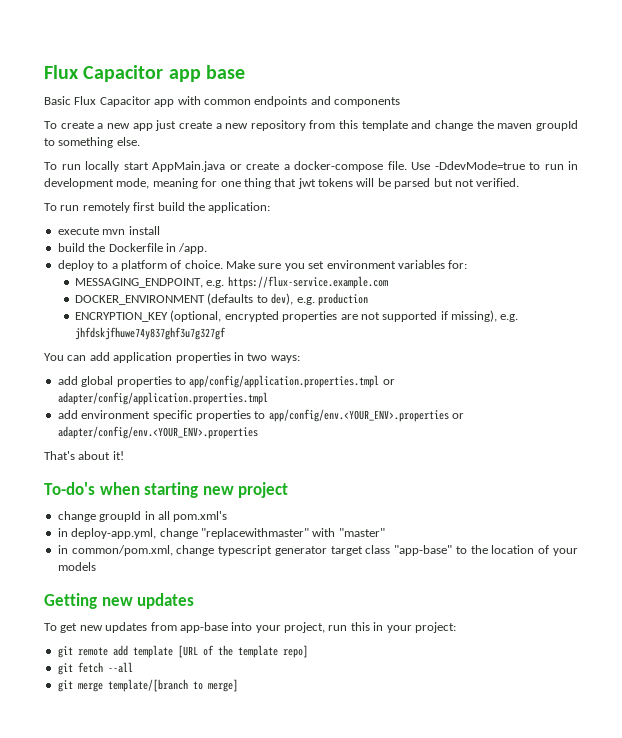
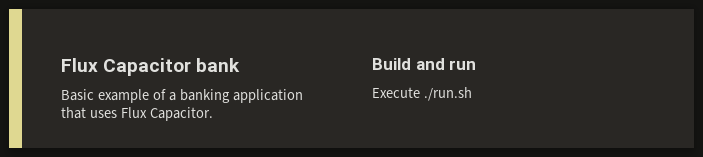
- Flux Capacitor app base
+ Flux Capacitor bank
- Basic Flux Capacitor app with common endpoints and components
- To create a new app just create a new repository from this template and change the maven groupId to something else.
- To run locally start AppMain.java or create a docker-compose file. Use -DdevMode=true to run in development mode, meaning for one thing that jwt tokens will be parsed but not verified.
- To run remotely first build the application:
- execute mvn install
- build the Dockerfile in /app.
- deploy to a platform of choice. Make sure you set environment variables for:
- MESSAGING_ENDPOINT, e.g. https://flux-service.example.com
- DOCKER_ENVIRONMENT (defaults to dev), e.g. production
- ENCRYPTION_KEY (optional, encrypted properties are not supported if missing), e.g. jhfdskjfhuwe74y837ghf3u7g327gf
- You can add application properties in two ways:
- add global properties to app/config/application.properties.tmpl or adapter/config/application.properties.tmpl
- add environment specific properties to app/config/env.<YOUR_ENV>.properties or adapter/config/env.<YOUR_ENV>.properties
- That's about it!
- To-do's when starting new project
- change groupId in all pom.xml's
- in deploy-app.yml, change "replacewithmaster" with "master"
- in common/pom.xml, change typescript generator target class "app-base" to the location of your models
- Getting new updates
- To get new updates from app-base into your project, run this in your project:
- git remote add template [URL of the template repo]
- git fetch --all
- git merge template/[branch to merge]
+ Basic example of a banking application that uses Flux Capacitor.
+ Build and run
+ Execute ./run.sh

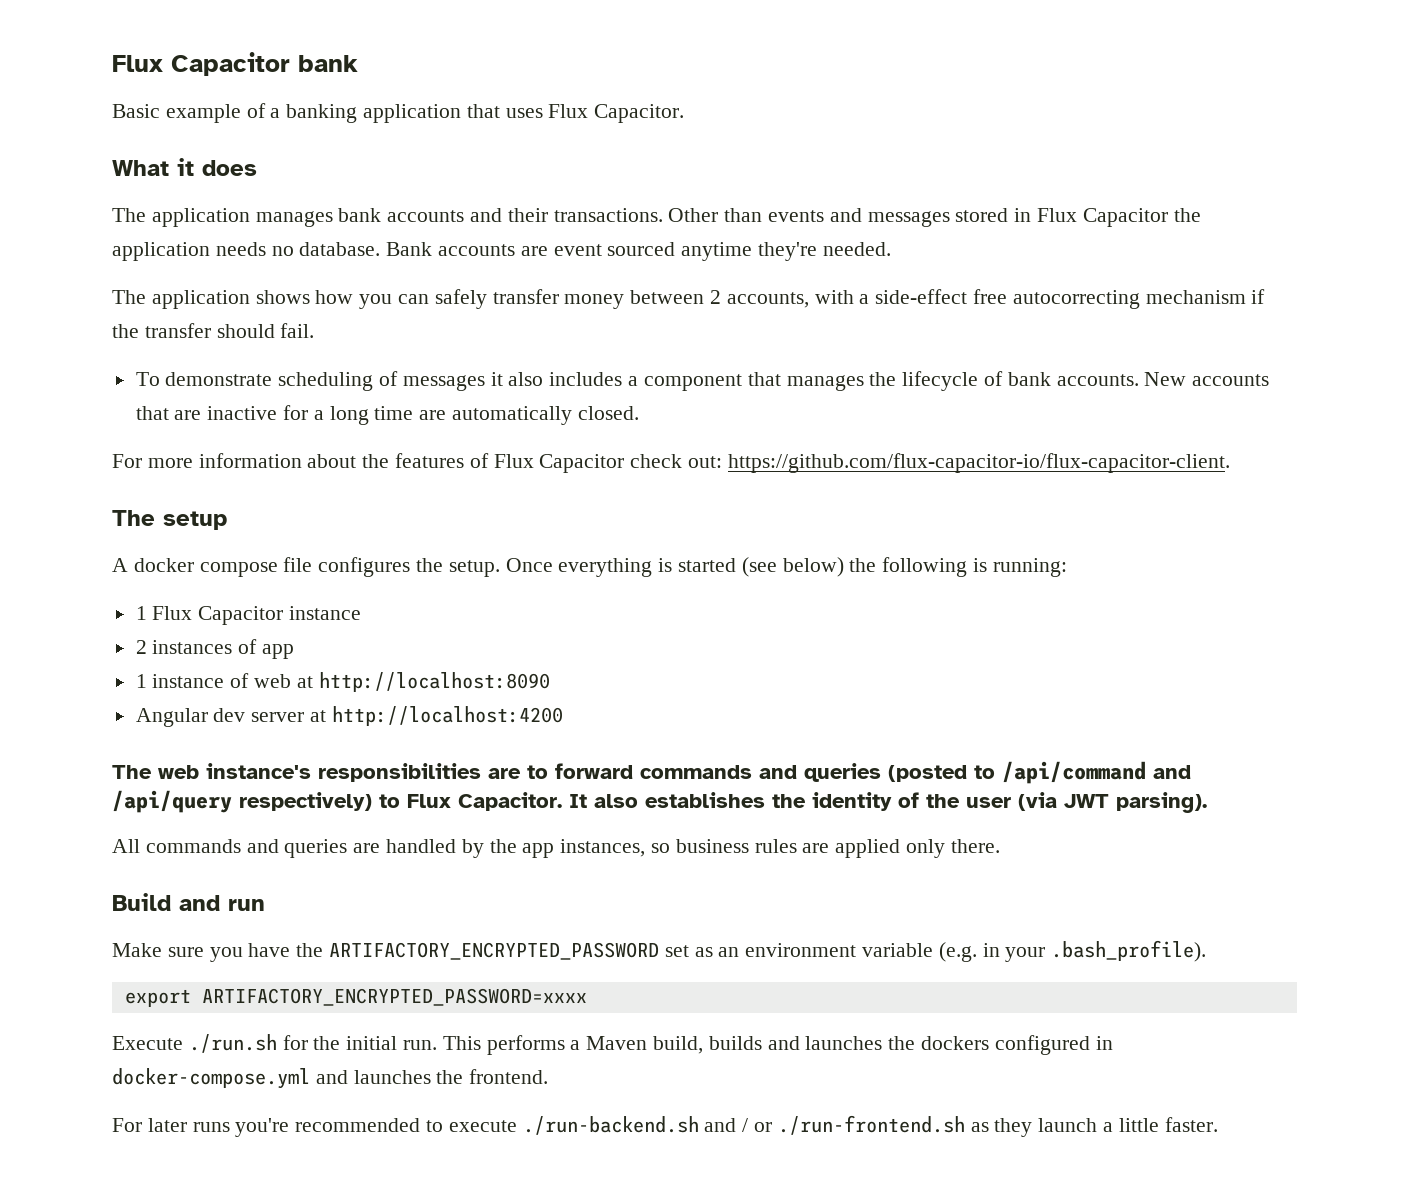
+ What it does
+ The application manages bank accounts and their transactions. Other than events and messages stored in Flux Capacitor the application needs no database. Bank accounts are event sourced anytime they're needed.
+ The application shows how you can safely transfer money between 2 accounts, with a side-effect free autocorrecting mechanism if the transfer should fail.
+ To demonstrate scheduling of messages it also includes a component that manages the lifecycle of bank accounts. New accounts that are inactive for a long time are automatically closed.
+ For more information about the features of Flux Capacitor check out: https://github.com/flux-capacitor-io/flux-capacitor-client.
+ The setup
+ A docker compose file configures the setup. Once everything is started (see below) the following is running:
+ 1 Flux Capacitor instance
+ 2 instances of app
+ 1 instance of web at http://localhost:8090
+ Angular dev server at http://localhost:4200
+ The web instance's responsibilities are to forward commands and queries (posted to /api/command and /api/query respectively) to Flux Capacitor. It also establishes the identity of the user (via JWT parsing).
+ All commands and queries are handled by the app instances, so business rules are applied only there.
  Build and run
- Execute ./run.sh
+ Make sure you have the ARTIFACTORY_ENCRYPTED_PASSWORD set as an environment variable (e.g. in your .bash_profile).
+ export ARTIFACTORY_ENCRYPTED_PASSWORD=xxxx
+ Execute ./run.sh for the initial run. This performs a Maven build, builds and launches the dockers configured in docker-compose.yml and launches the frontend.
+ For later runs you're recommended to execute ./run-backend.sh and / or ./run-frontend.sh as they launch a little faster.

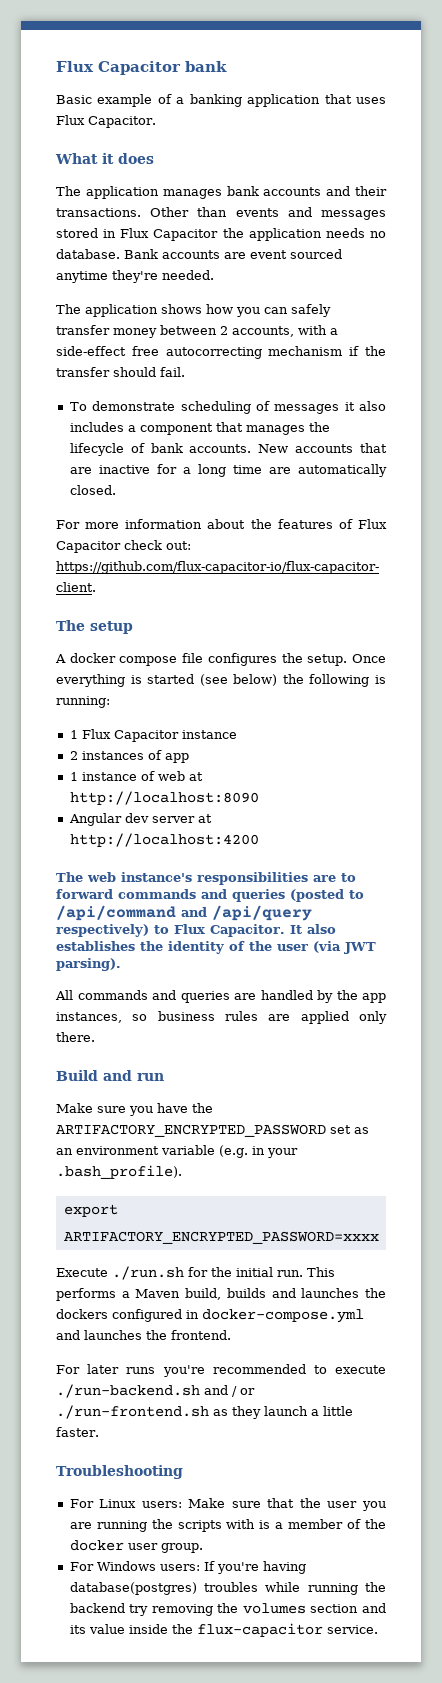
+ Troubleshooting
+ For Linux users: Make sure that the user you are running the scripts with is a member of the docker user group.
+ For Windows users: If you're having database(postgres) troubles while running the backend try removing the volumes section and its value inside the flux-capacitor service.

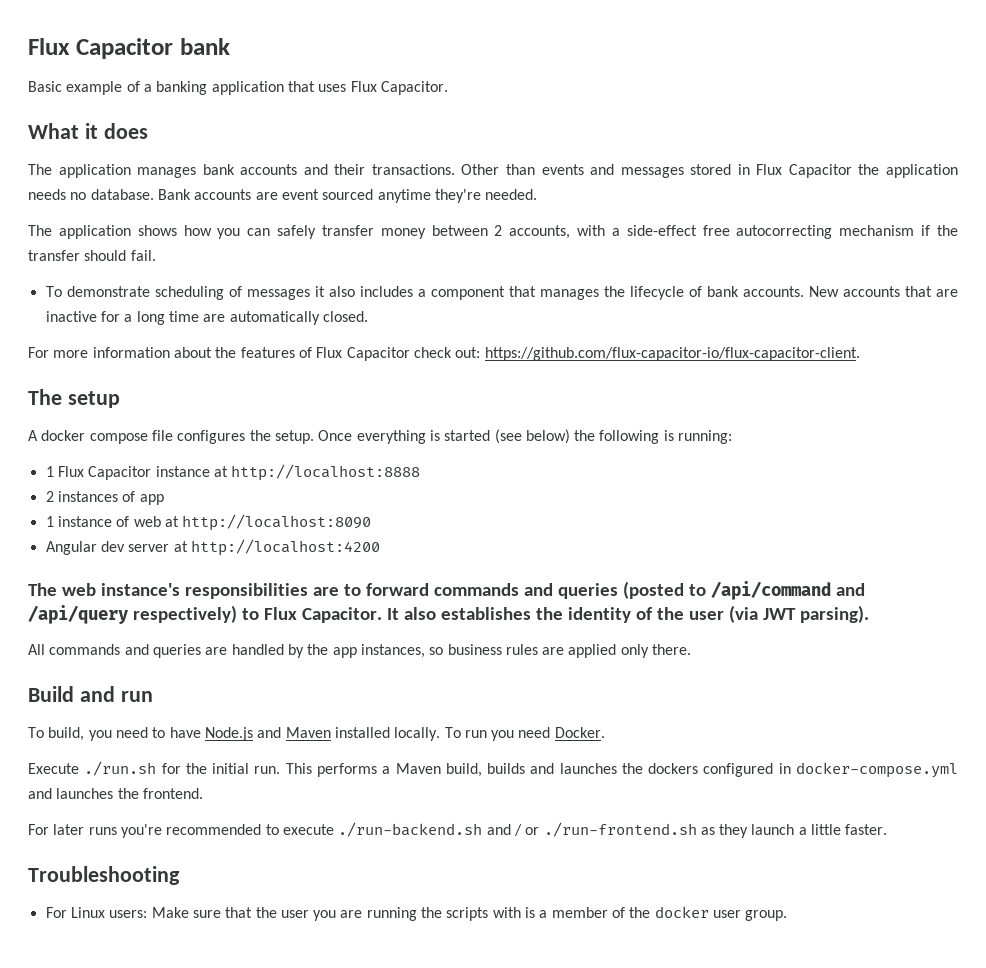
- 1 Flux Capacitor instance
+ 1 Flux Capacitor instance at http://localhost:8888
- Make sure you have the ARTIFACTORY_ENCRYPTED_PASSWORD set as an environment variable (e.g. in your .bash_profile).
- export ARTIFACTORY_ENCRYPTED_PASSWORD=xxxx
+ To build, you need to have Node.js and Maven installed locally. To run you need Docker.
- For Windows users: If you're having database(postgres) troubles while running the backend try removing the volumes section and its value inside the flux-capacitor service.

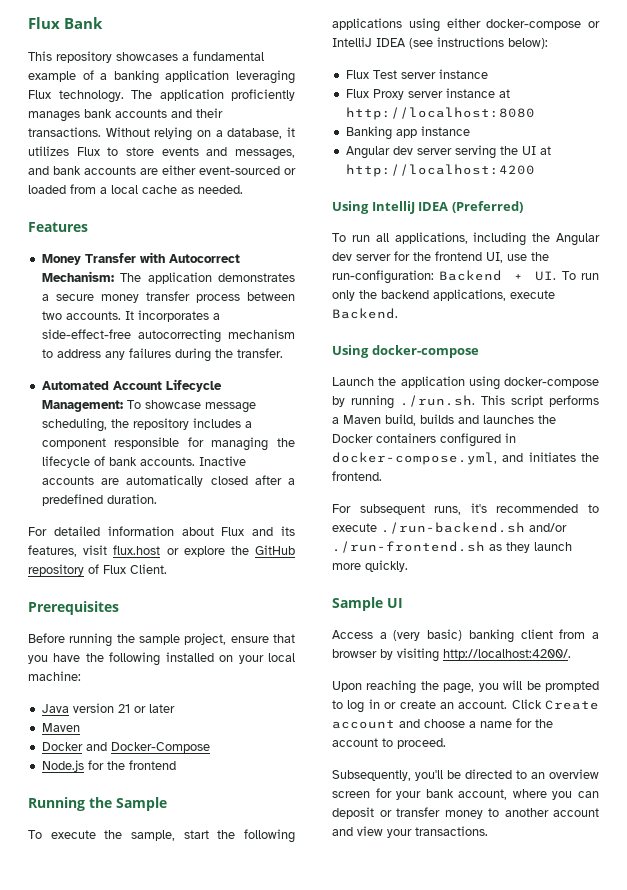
- Flux Capacitor bank
- Basic example of a banking application that uses Flux Capacitor.
- What it does
- The application manages bank accounts and their transactions.
+ Flux Bank
+ This repository showcases a fundamental example of a banking application leveraging Flux technology. The application proficiently manages bank accounts and their transactions.
- Other than events and messages stored in Flux Capacitor the application needs no database. Bank accounts are event sourced anytime they're needed.
- The application shows how you can safely transfer money between 2 accounts, with a side-effect free autocorrecting mechanism if the transfer should fail.
- To demonstrate scheduling of messages it also includes a component that manages the lifecycle of bank accounts.
+ Without relying on a database, it utilizes Flux to store events and messages, and bank accounts are either event-sourced or loaded from a local cache as needed.
+ Features
+ Money Transfer with Autocorrect Mechanism: The application demonstrates a secure money transfer process between two accounts. It incorporates a side-effect-free autocorrecting mechanism to address any failures during the transfer.
+ Automated Account Lifecycle Management: To showcase message scheduling, the repository includes a component responsible for managing the lifecycle of bank accounts.
- New accounts that are inactive for a long time are automatically closed.
- For more information about the features of Flux Capacitor check out: https://github.com/flux-capacitor-io/flux-capacitor-client.
- The setup
- A docker compose file configures the setup. Once everything is started (see below) the following is running:
- 1 Flux Capacitor instance at http://localhost:8888
- 2 instances of app
- 1 instance of web at http://localhost:8090
- Angular dev server at http://localhost:4200
+ Inactive accounts are automatically closed after a predefined duration.
+ For detailed information about Flux and its features, visit flux.host or explore the GitHub repository of Flux Client.
+ Prerequisites
+ Before running the sample project, ensure that you have the following installed on your local machine:
+ Java version 21 or later
+ Maven
+ Docker and Docker-Compose
+ Node.js for the frontend
+ Running the Sample
+ To execute the sample, start the following applications using either docker-compose or IntelliJ IDEA (see instructions below):
+ Flux Test server instance
+ Flux Proxy server instance at http://localhost:8080
+ Banking app instance
+ Angular dev server serving the UI at http://localhost:4200
- The web instance's responsibilities are to forward commands and queries (posted to /api/command and /api/query respectively) to Flux Capacitor. It also establishes the identity of the user (via JWT parsing).
- All commands and queries are handled by the app instances, so business rules are applied only there.
- Build and run
- To build, you need to have Node.js and Maven installed locally. To run you need Docker.
- Execute ./run.sh for the initial run. This performs a Maven build, builds and launches the dockers configured in docker-compose.yml and launches the frontend.
+ Using IntelliJ IDEA (Preferred)
+ To run all applications, including the Angular dev server for the frontend UI, use the run-configuration: Backend + UI. To run only the backend applications, execute Backend.
+ Using docker-compose
+ Launch the application using docker-compose by running ./run.sh. This script performs a Maven build, builds and launches the Docker containers configured in docker-compose.yml, and initiates the frontend.
- For later runs you're recommended to execute ./run-backend.sh and / or ./run-frontend.sh as they launch a little faster.
- Troubleshooting
- For Linux users: Make sure that the user you are running the scripts with is a member of the docker user group.
+ For subsequent runs, it's recommended to execute ./run-backend.sh and/or ./run-frontend.sh as they launch more quickly.
+ Sample UI
+ Access a (very basic) banking client from a browser by visiting http://localhost:4200/.
+ Upon reaching the page, you will be prompted to log in or create an account. Click Create account and choose a name for the account to proceed.
+ Subsequently, you'll be directed to an overview screen for your bank account, where you can deposit or transfer money to another account and view your transactions.

